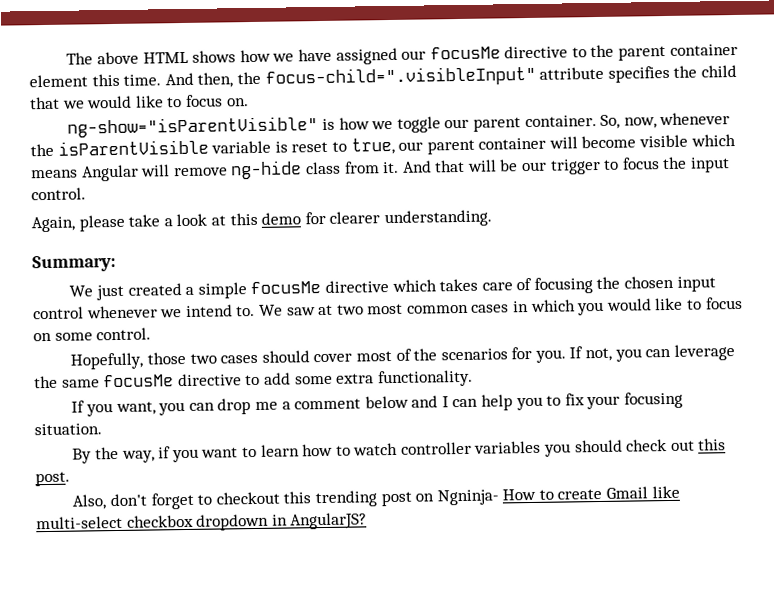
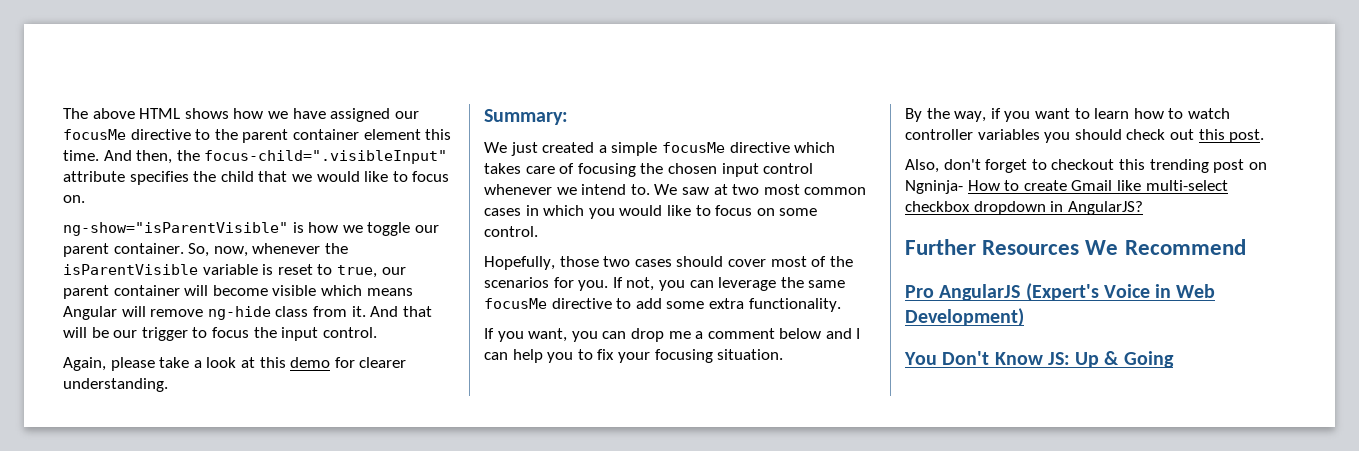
+ Further Resources We Recommend
+ Pro AngularJS (Expert's Voice in Web Development)
+ You Don't Know JS: Up & Going

